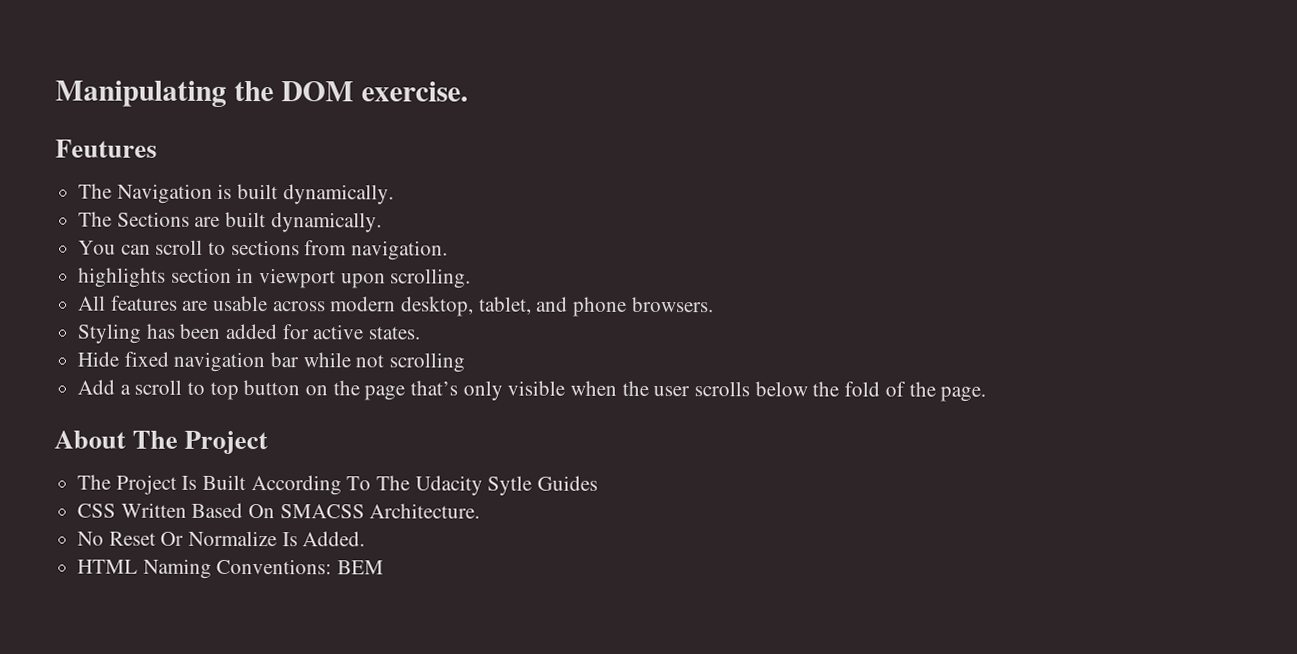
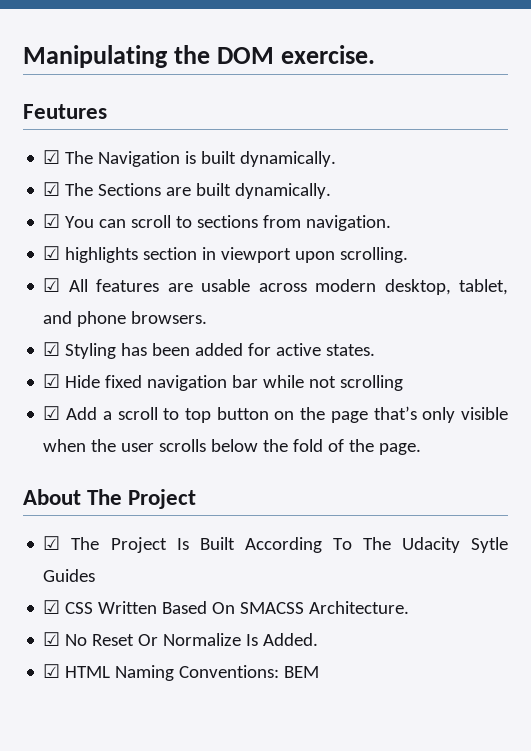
- The Navigation is built dynamically.
+ ☑ The Navigation is built dynamically.
- The Sections are built dynamically.
+ ☑ The Sections are built dynamically.
- You can scroll to sections from navigation.
+ ☑ You can scroll to sections from navigation.
- highlights section in viewport upon scrolling.
+ ☑ highlights section in viewport upon scrolling.
- All features are usable across modern desktop, tablet, and phone browsers.
+ ☑ All features are usable across modern desktop, tablet, and phone browsers.
- Styling has been added for active states.
+ ☑ Styling has been added for active states.
- Hide fixed navigation bar while not scrolling
+ ☑ Hide fixed navigation bar while not scrolling
- Add a scroll to top button on the page that’s only visible when the user scrolls below the fold of the page.
+ ☑ Add a scroll to top button on the page that’s only visible when the user scrolls below the fold of the page.
- The Project Is Built According To The Udacity Sytle Guides
+ ☑ The Project Is Built According To The Udacity Sytle Guides
- CSS Written Based On SMACSS Architecture.
+ ☑ CSS Written Based On SMACSS Architecture.
- No Reset Or Normalize Is Added.
+ ☑ No Reset Or Normalize Is Added.
- HTML Naming Conventions: BEM
+ ☑ HTML Naming Conventions: BEM

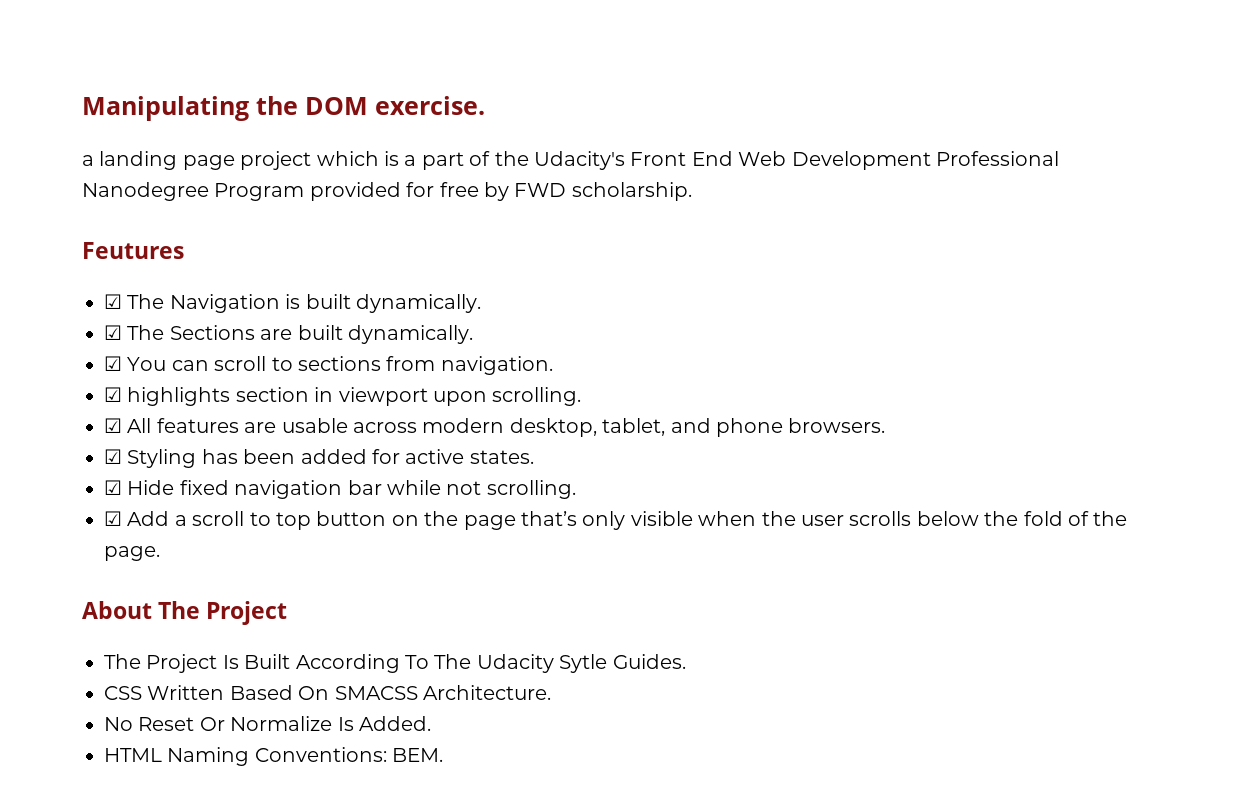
+ a landing page project which is a part of the Udacity's Front End Web Development Professional Nanodegree Program provided for free by FWD scholarship.
- ☑ Hide fixed navigation bar while not scrolling
+ ☑ Hide fixed navigation bar while not scrolling.
- ☑ The Project Is Built According To The Udacity Sytle Guides
- ☑ CSS Written Based On SMACSS Architecture.
+ The Project Is Built According To The Udacity Sytle Guides.
+ CSS Written Based On SMACSS Architecture.
- ☑ No Reset Or Normalize Is Added.
+ No Reset Or Normalize Is Added.
- ☑ HTML Naming Conventions: BEM
+ HTML Naming Conventions: BEM.

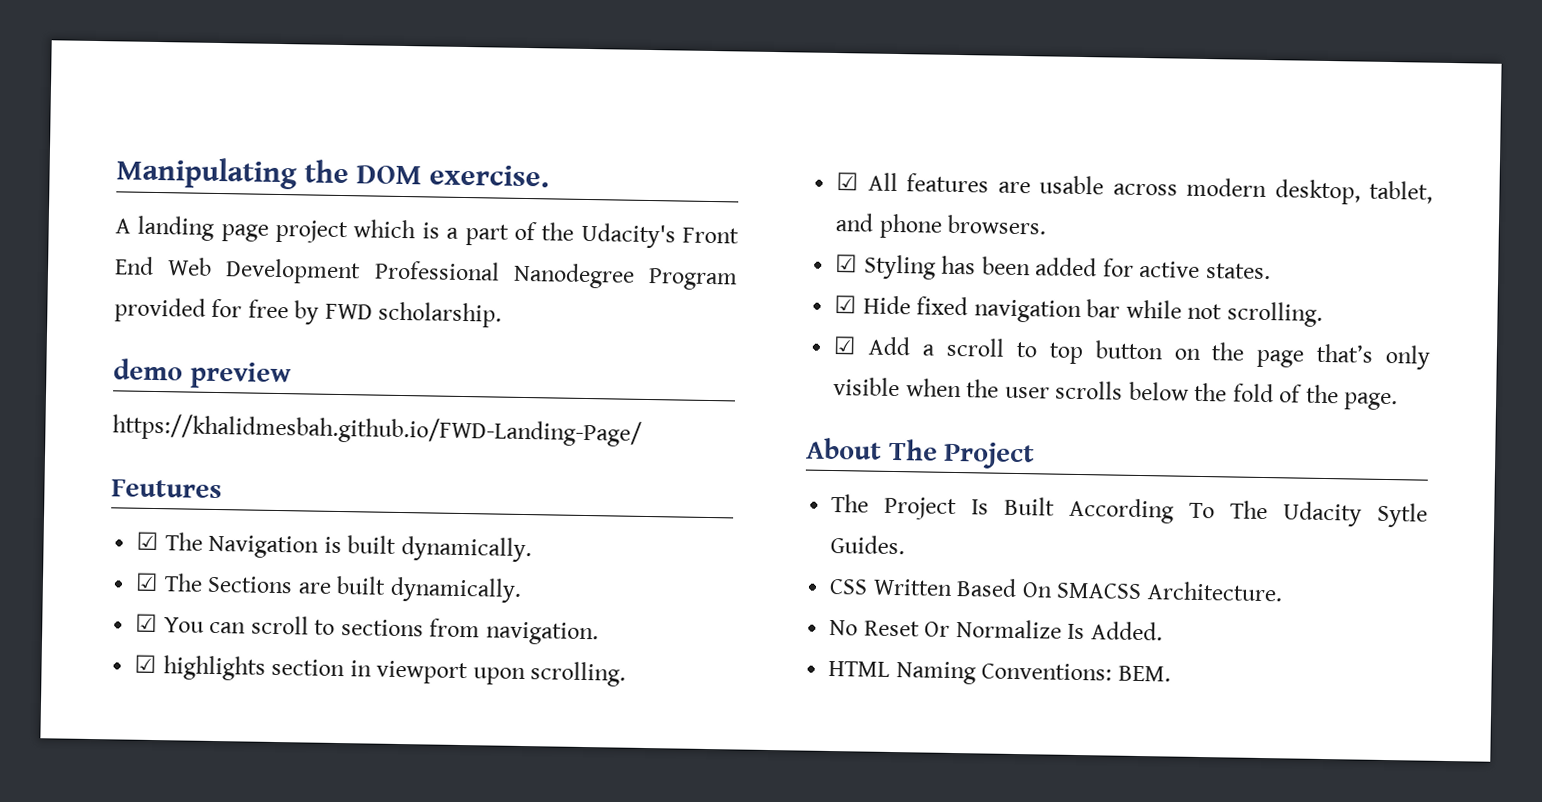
- a landing page project which is a part of the Udacity's Front End Web Development Professional Nanodegree Program provided for free by FWD scholarship.
+ A landing page project which is a part of the Udacity's Front End Web Development Professional Nanodegree Program provided for free by FWD scholarship.
+ demo preview
+ https://khalidmesbah.github.io/FWD-Landing-Page/

